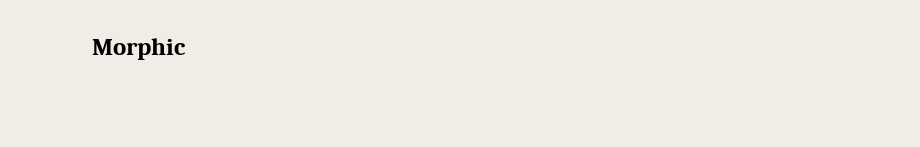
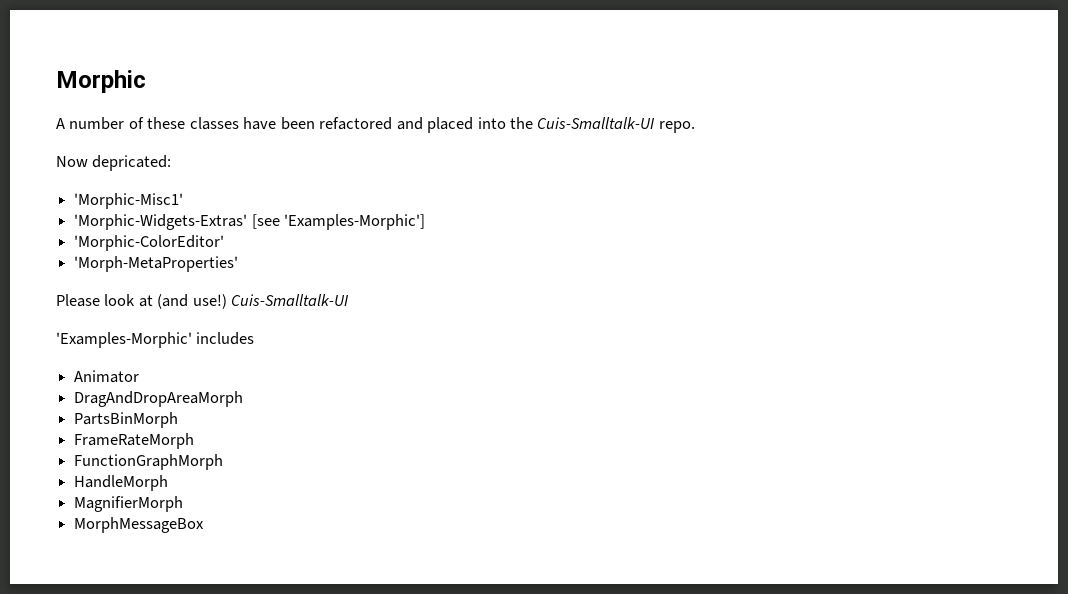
+ A number of these classes have been refactored and placed into the Cuis-Smalltalk-UI repo.
+ Now depricated:
+ 'Morphic-Misc1'
+ 'Morphic-Widgets-Extras' [see 'Examples-Morphic']
+ 'Morphic-ColorEditor'
+ 'Morph-MetaProperties'
+ Please look at (and use!) Cuis-Smalltalk-UI
+ 'Examples-Morphic' includes
+ Animator
+ DragAndDropAreaMorph
+ PartsBinMorph
+ FrameRateMorph
+ FunctionGraphMorph
+ HandleMorph
+ MagnifierMorph
+ MorphMessageBox

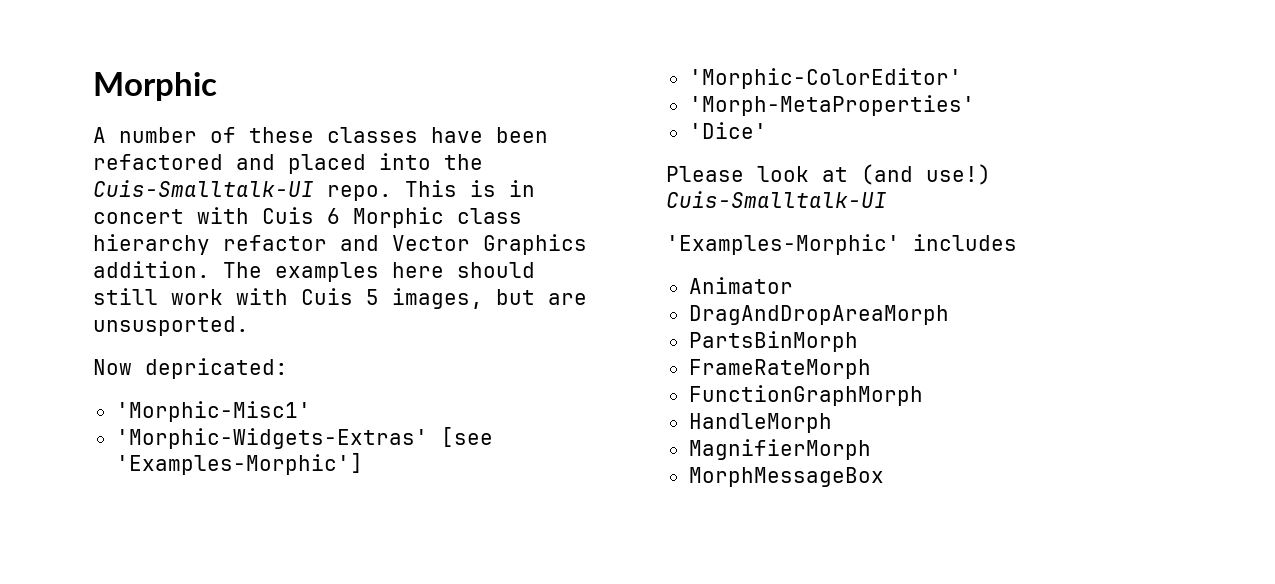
+ This is in concert with Cuis 6 Morphic class hierarchy refactor and Vector Graphics addition. The examples here should still work with Cuis 5 images, but are unsusported.
+ 'Dice'

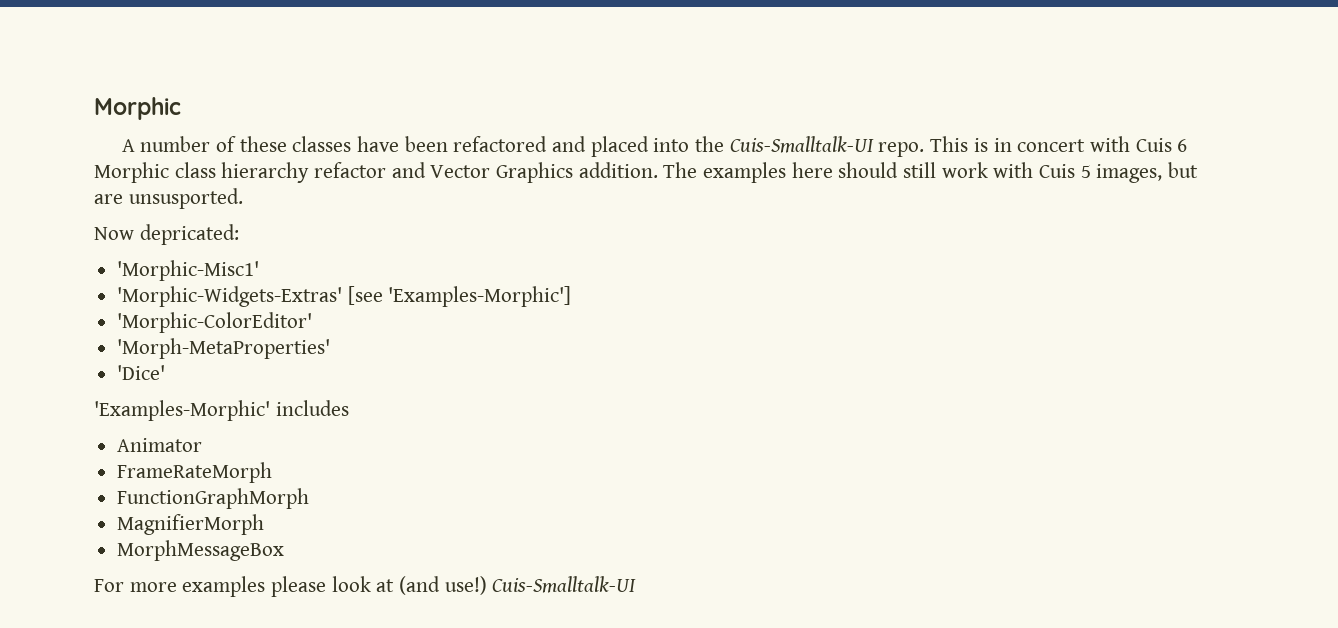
- Please look at (and use!)
+ 'Examples-Morphic' includes
+ Animator
+ FrameRateMorph
+ FunctionGraphMorph
+ MagnifierMorph
+ MorphMessageBox
+ For more examples please look at (and use!)
- 'Examples-Morphic' includes
- Animator
- DragAndDropAreaMorph
- PartsBinMorph
- FrameRateMorph
- FunctionGraphMorph
- HandleMorph
- MagnifierMorph
- MorphMessageBox

